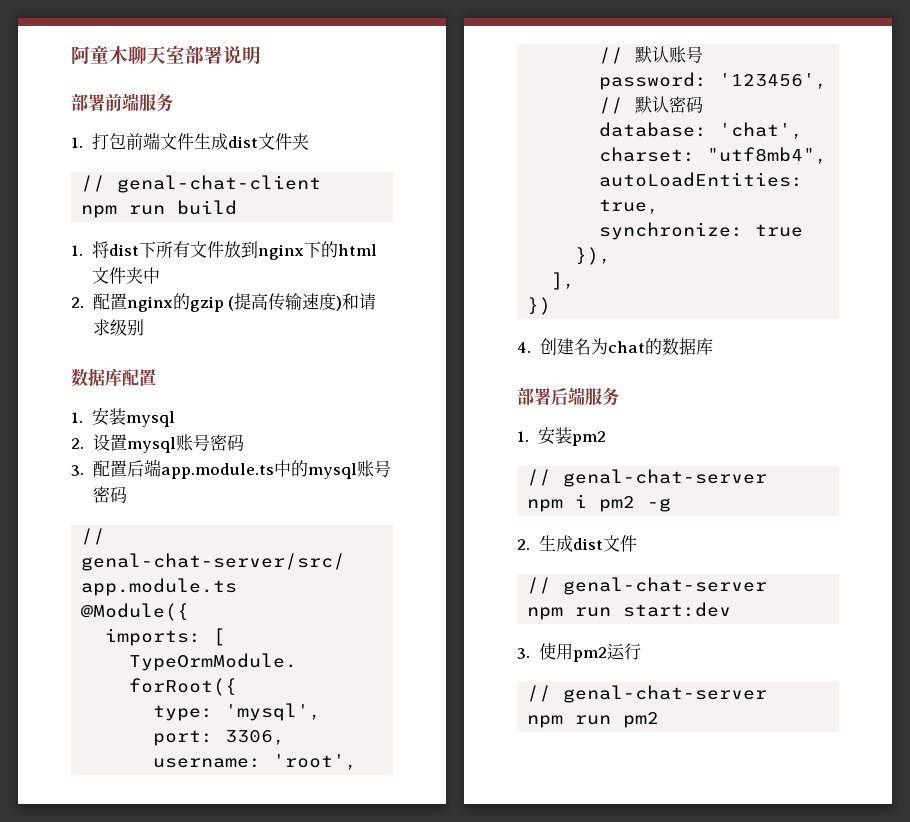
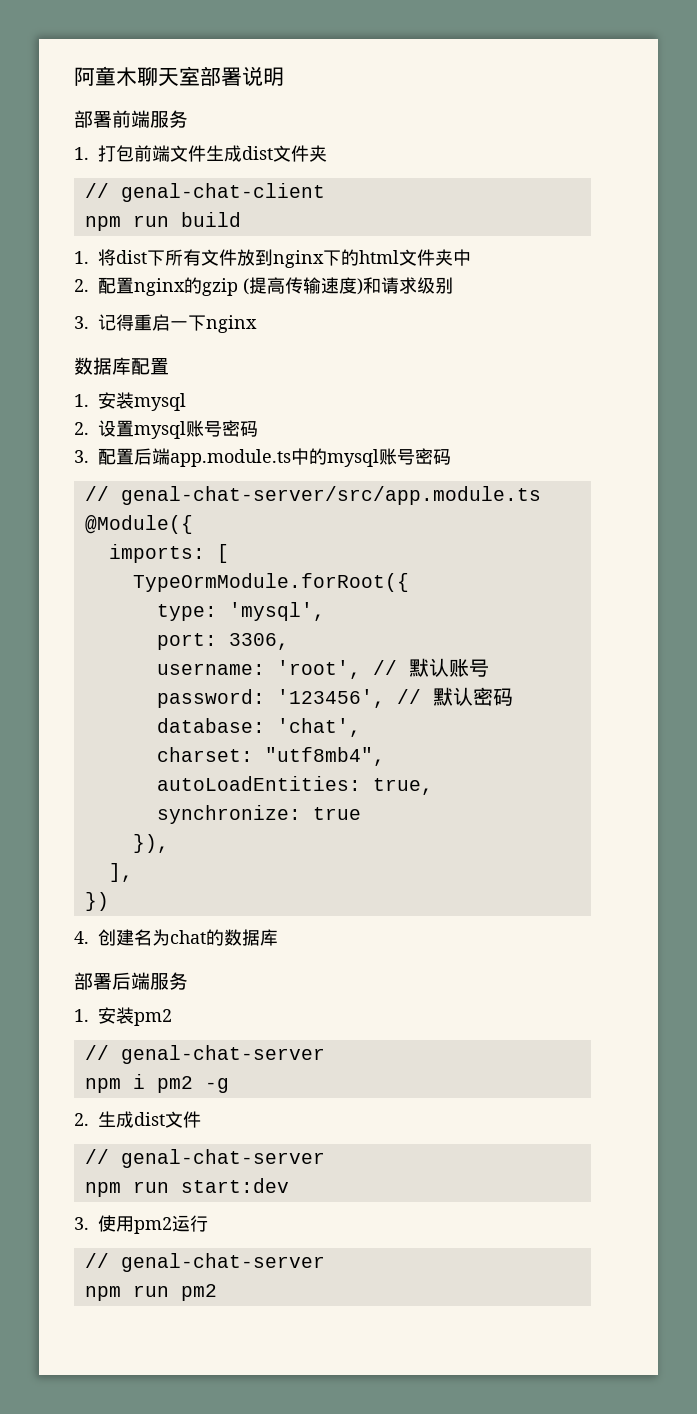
+ 3.记得重启一下nginx

